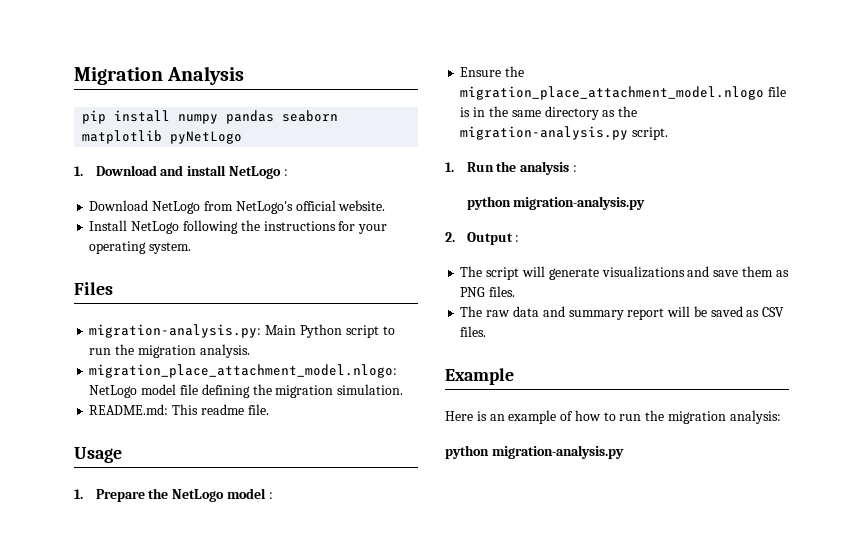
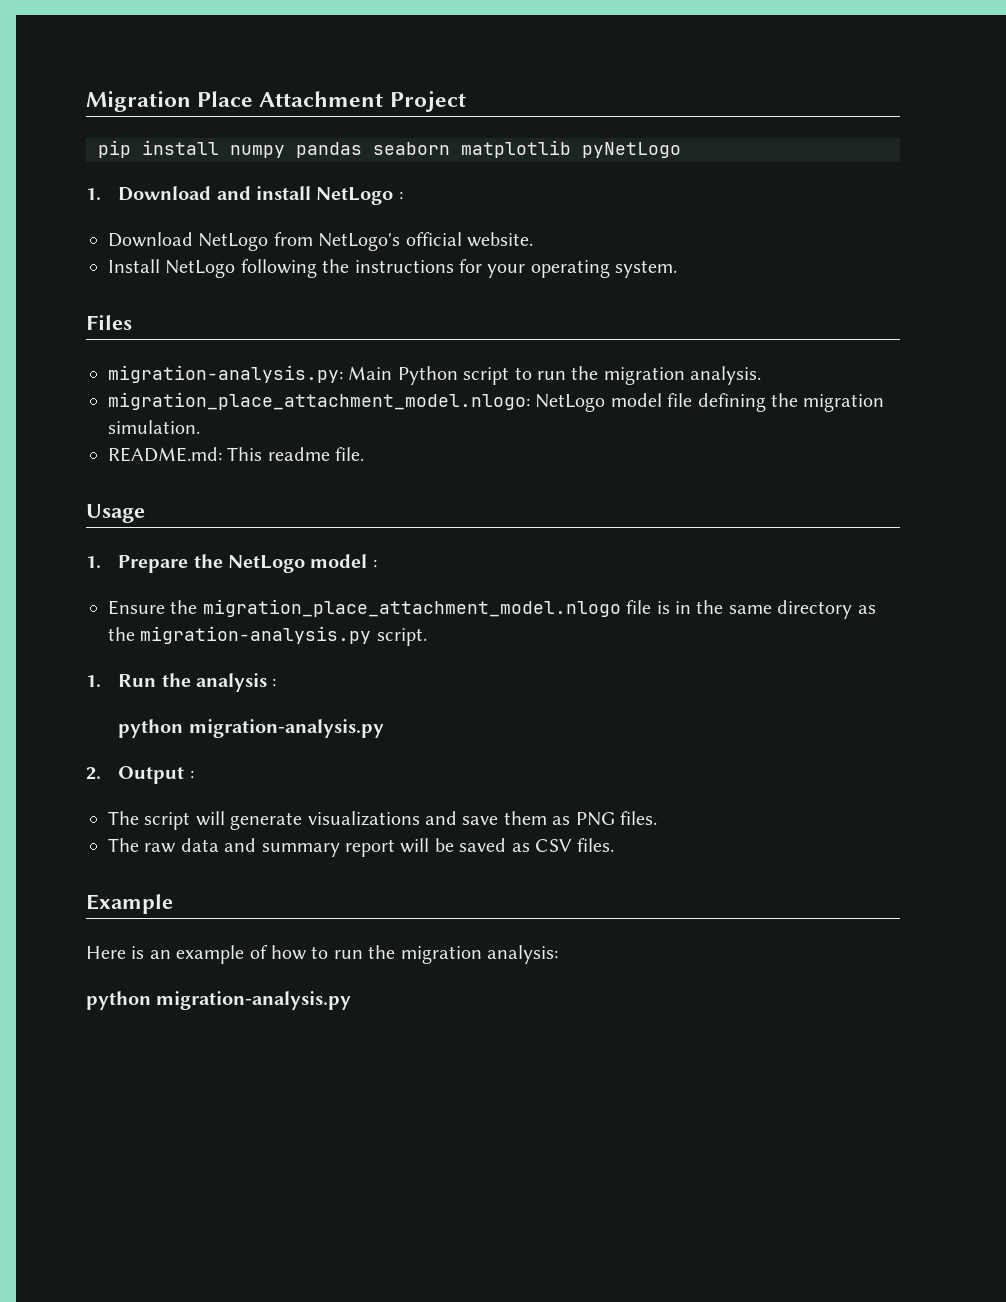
- Migration Analysis
+ Migration Place Attachment Project

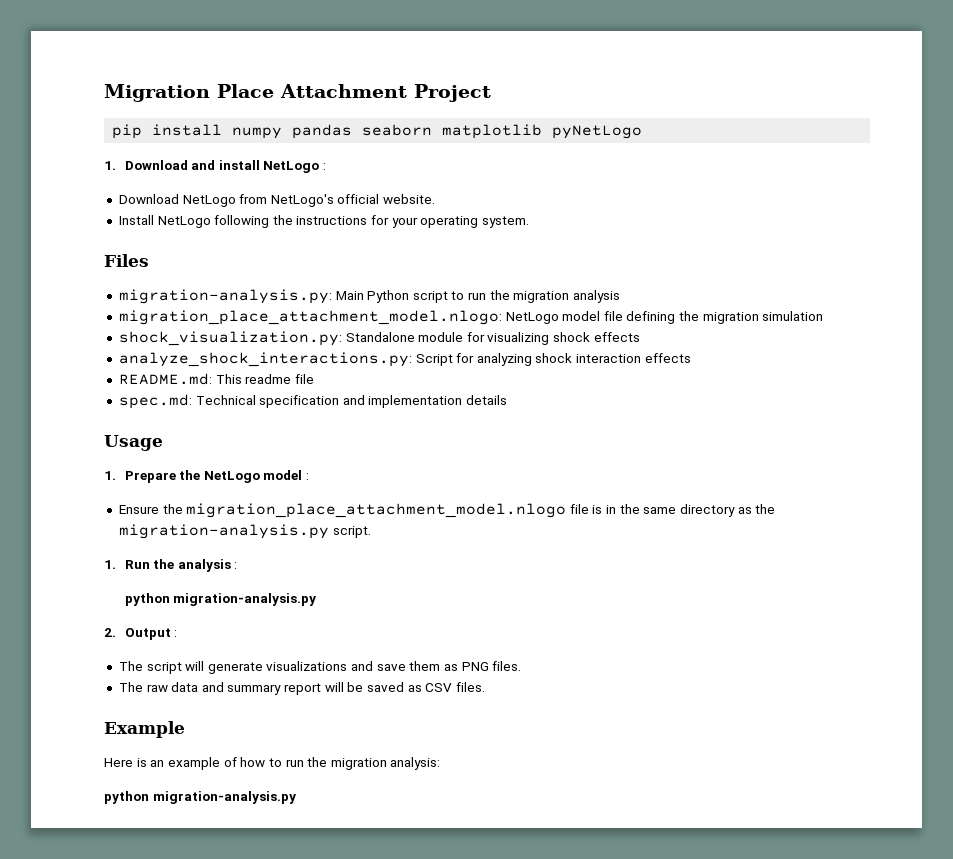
- migration-analysis.py: Main Python script to run the migration analysis.
+ migration-analysis.py: Main Python script to run the migration analysis
- migration_place_attachment_model.nlogo: NetLogo model file defining the migration simulation.
- README.md: This readme file.
+ migration_place_attachment_model.nlogo: NetLogo model file defining the migration simulation
+ shock_visualization.py: Standalone module for visualizing shock effects
+ analyze_shock_interactions.py: Script for analyzing shock interaction effects
+ README.md: This readme file
+ spec.md: Technical specification and implementation details

